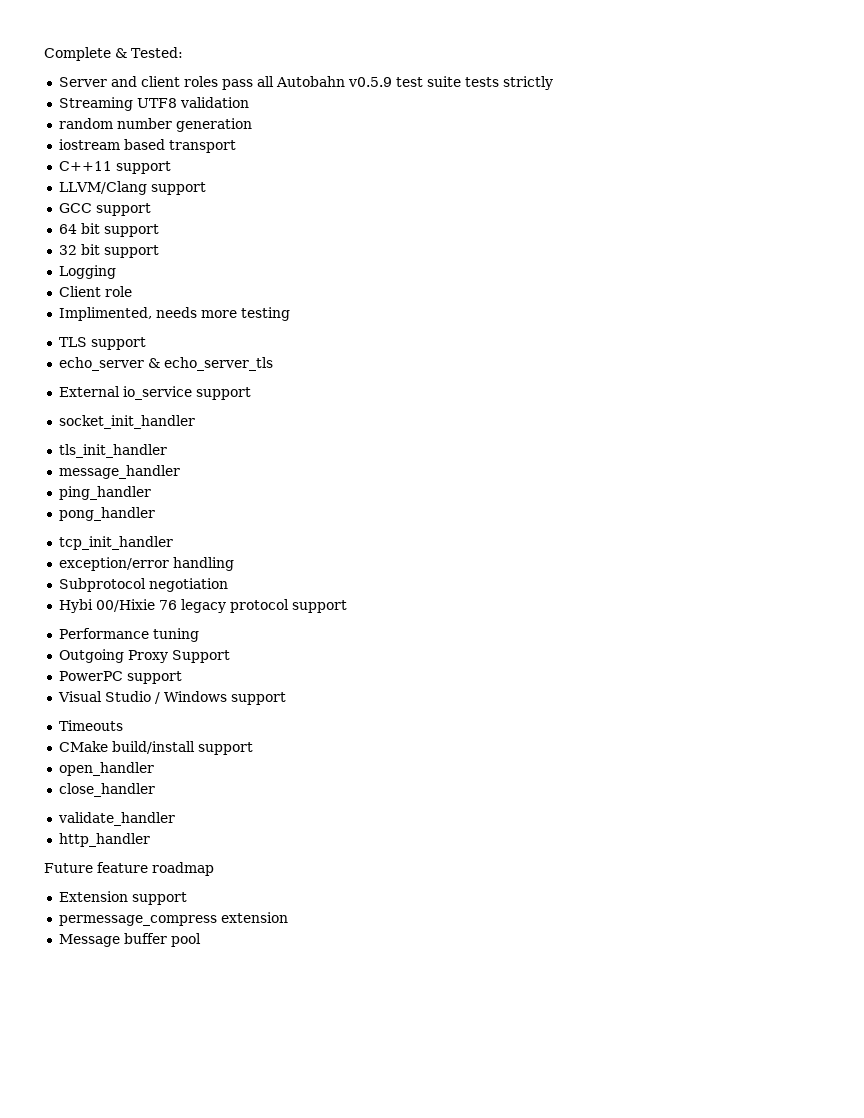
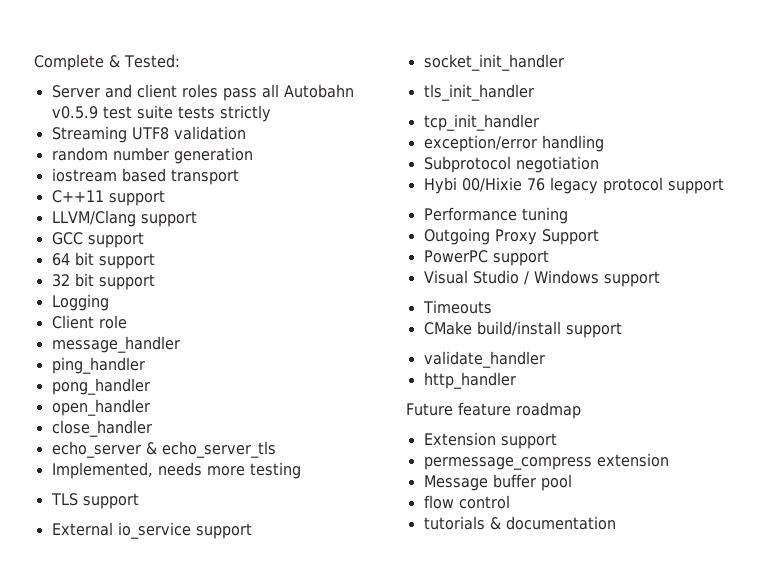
- Implimented, needs more testing
+ message_handler
+ ping_handler
+ pong_handler
+ open_handler
+ close_handler
+ echo_server & echo_server_tls
+ Implemented, needs more testing
- echo_server & echo_server_tls
- message_handler
- ping_handler
- pong_handler
- open_handler
- close_handler
+ flow control
+ tutorials & documentation

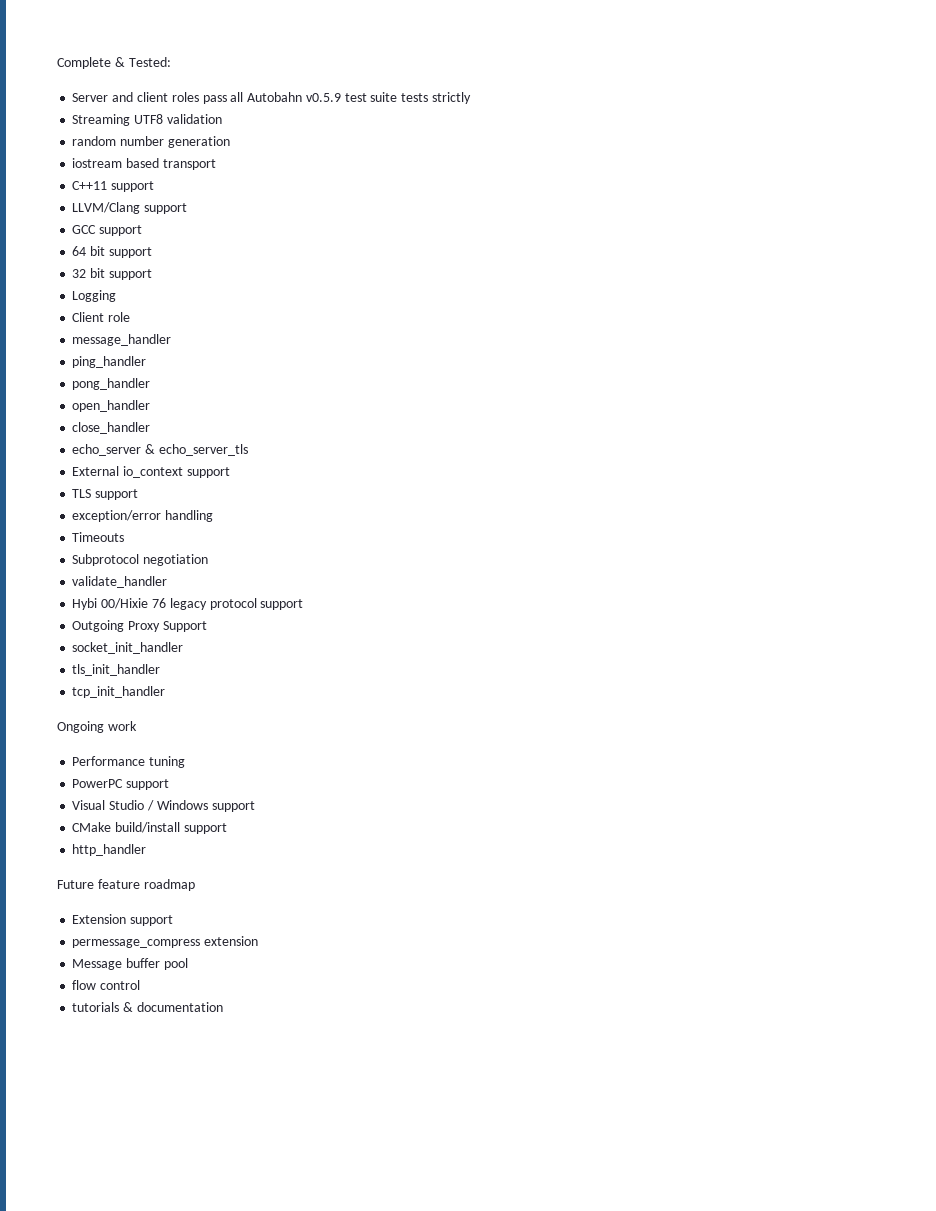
- Implemented, needs more testing
+ External io_context support
  TLS support
- External io_service support
- socket_init_handler
- tls_init_handler
- tcp_init_handler
+ Timeouts
+ validate_handler
- Performance tuning
+ socket_init_handler
+ tls_init_handler
+ tcp_init_handler
+ Ongoing work
+ Performance tuning
- Timeouts
- validate_handler

